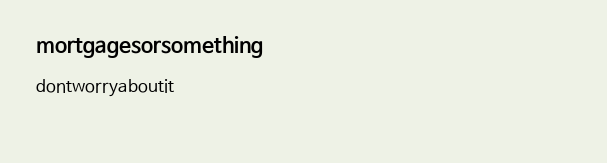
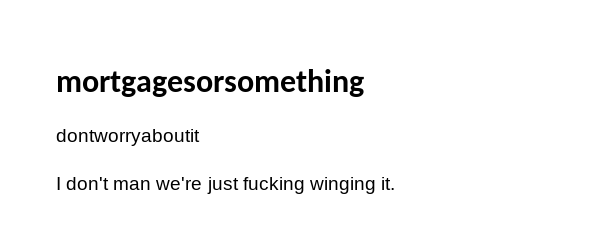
+ I don't man we're just fucking winging it.

